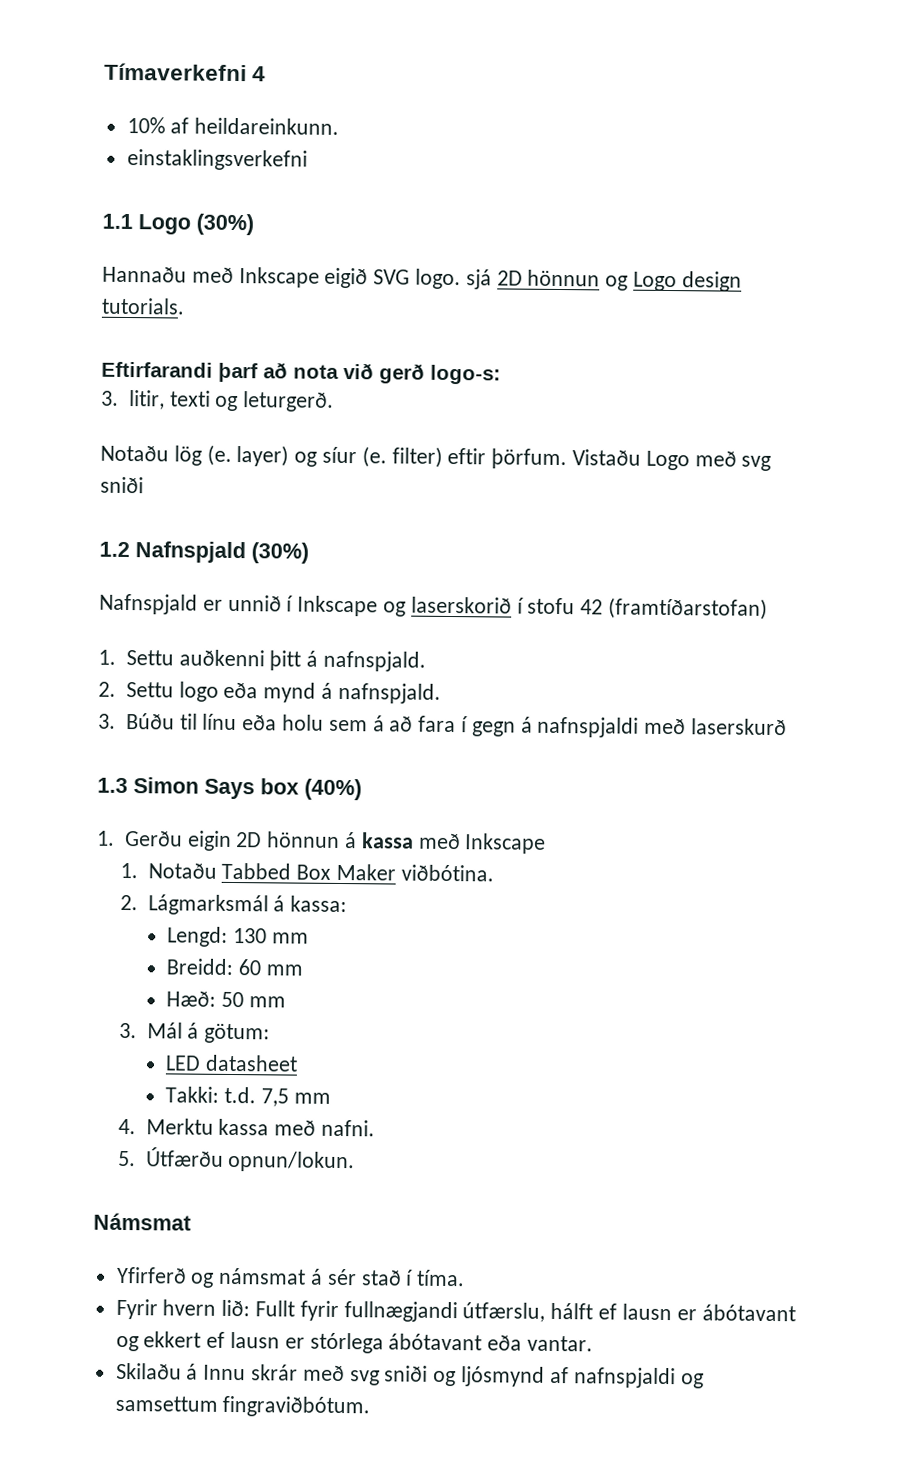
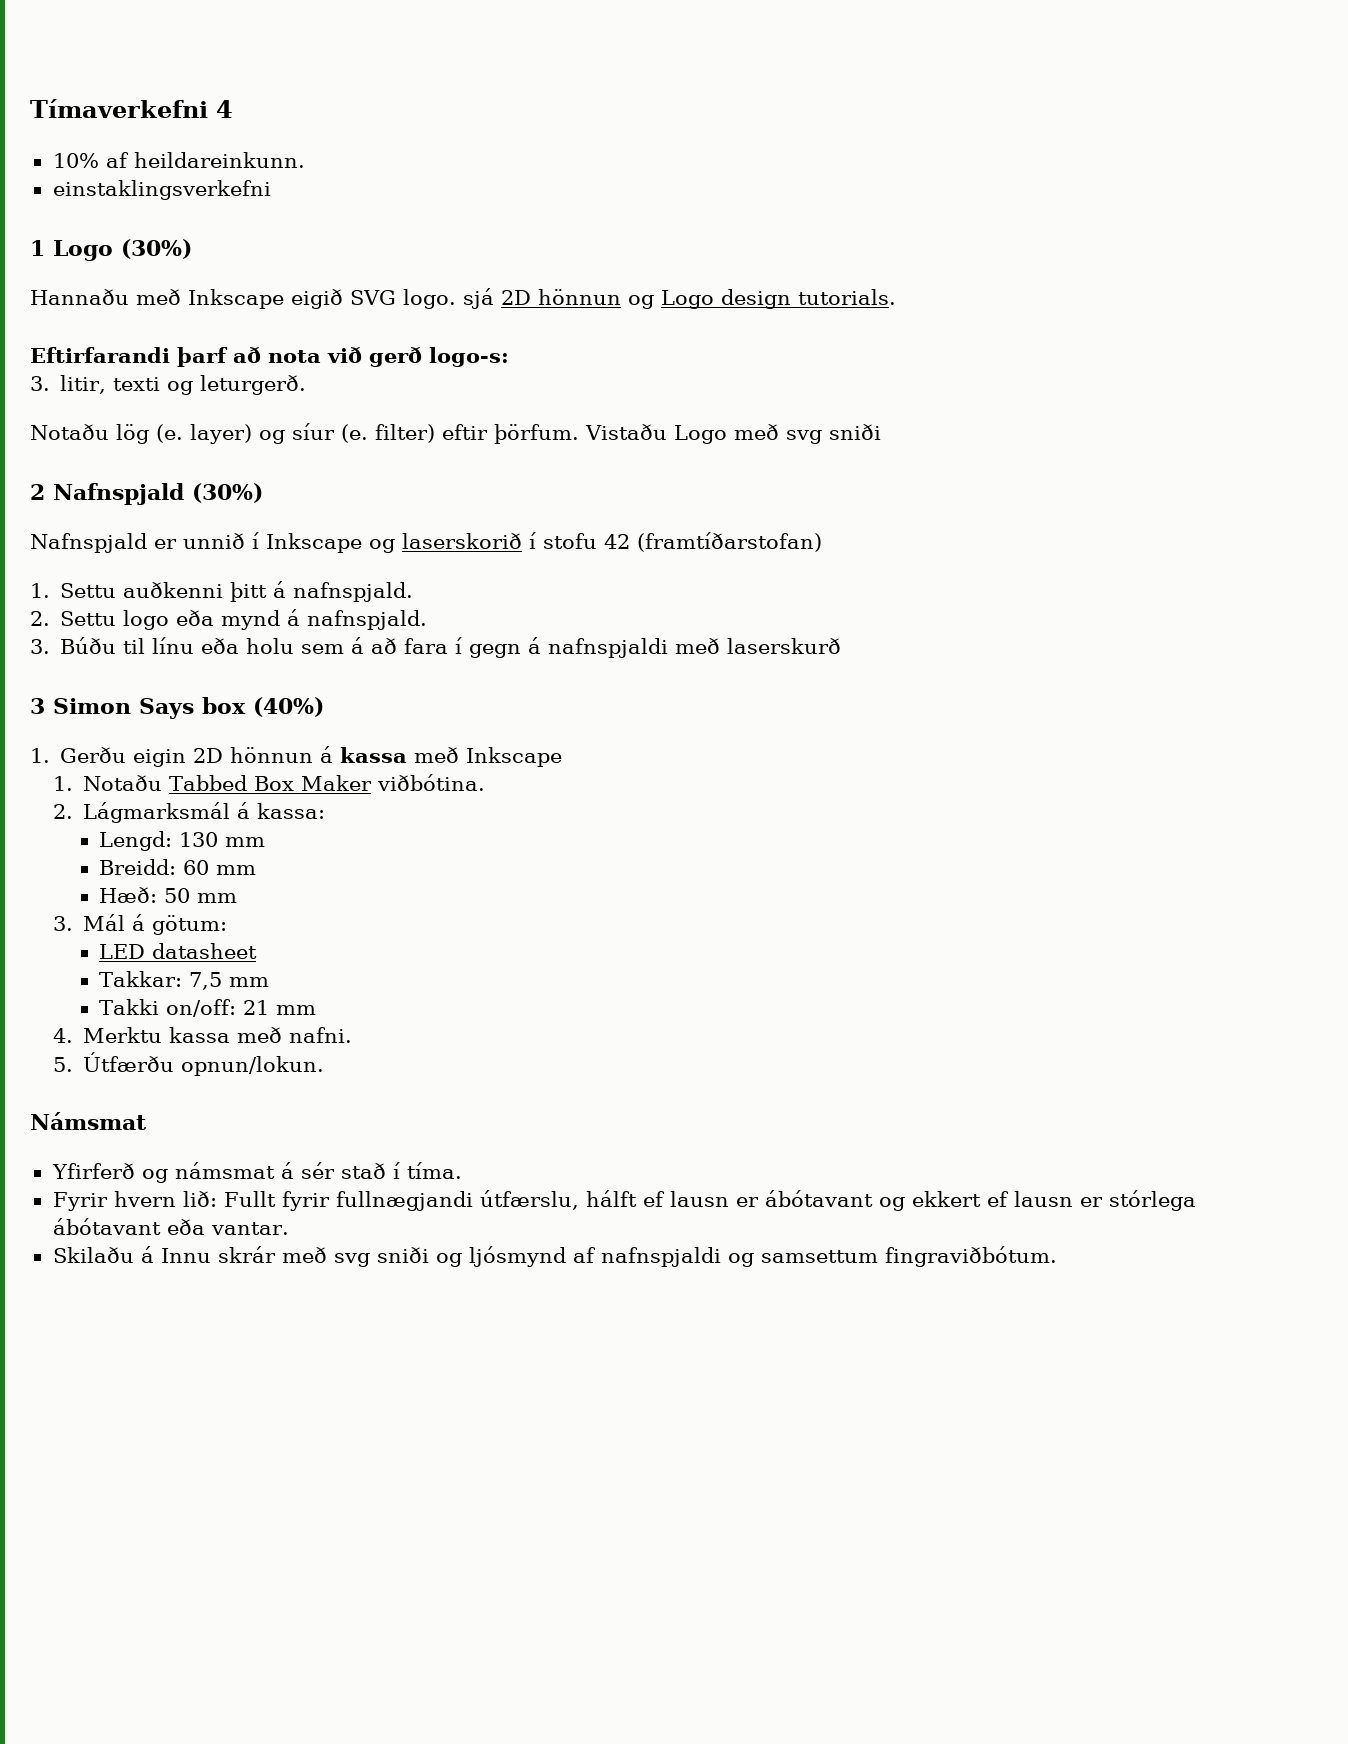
- 1.1 Logo (30%)
+ 1 Logo (30%)
- 1.2 Nafnspjald (30%)
+ 2 Nafnspjald (30%)
- 1.3 Simon Says box (40%)
+ 3 Simon Says box (40%)
- Takki: t.d. 7,5 mm
+ Takkar: 7,5 mm
+ Takki on/off: 21 mm

